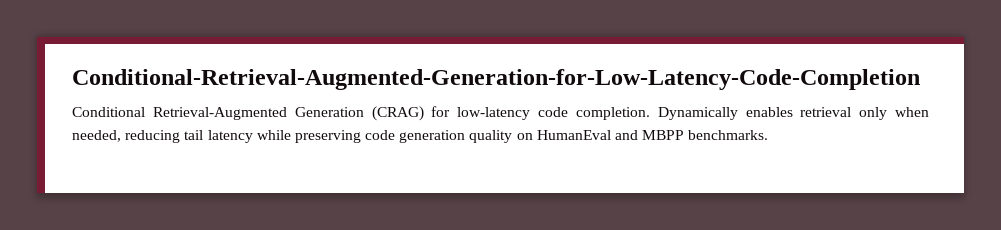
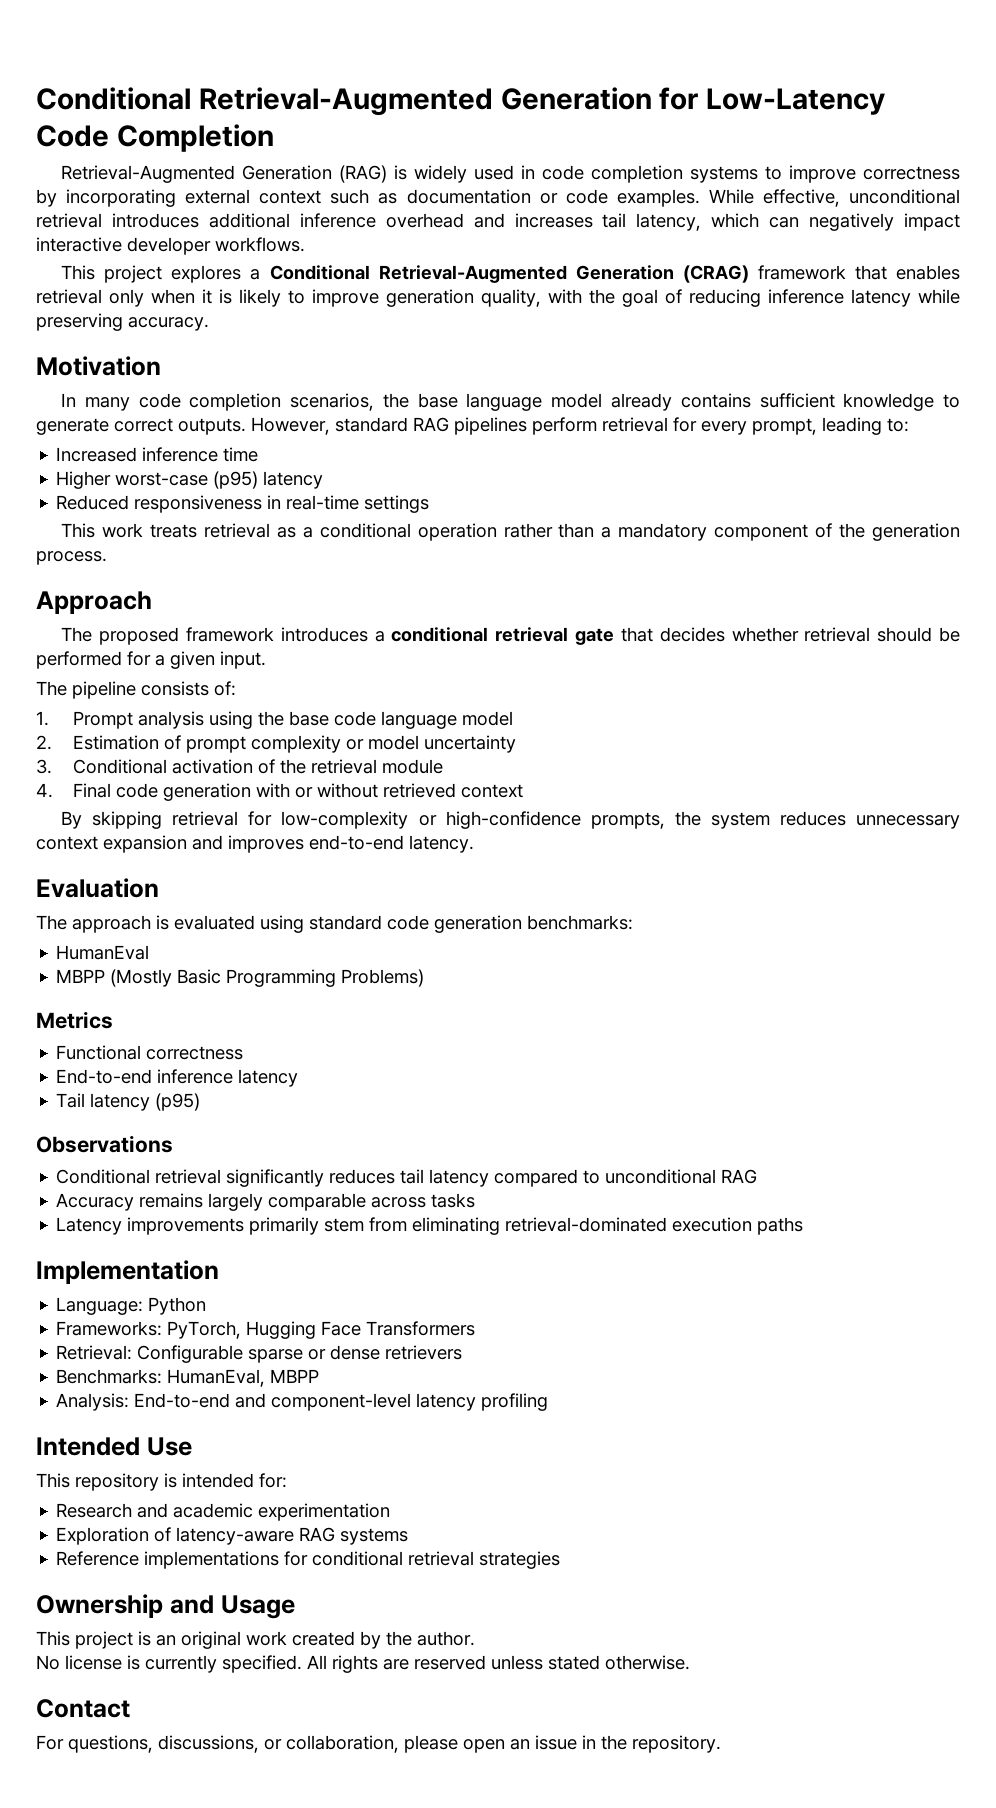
- Conditional-Retrieval-Augmented-Generation-for-Low-Latency-Code-Completion
- Conditional Retrieval-Augmented Generation (CRAG) for low-latency code completion. Dynamically enables retrieval only when needed, reducing tail latency while preserving code generation quality on HumanEval and MBPP benchmarks.
+ Conditional Retrieval-Augmented Generation for Low-Latency Code Completion
+ Retrieval-Augmented Generation (RAG) is widely used in code completion systems to improve correctness by incorporating external context such as documentation or code examples. While effective, unconditional retrieval introduces additional inference overhead and increases tail latency, which can negatively impact interactive developer workflows.
+ This project explores a Conditional Retrieval-Augmented Generation (CRAG) framework that enables retrieval only when it is likely to improve generation quality, with the goal of reducing inference latency while preserving accuracy.
+ Motivation
+ In many code completion scenarios, the base language model already contains sufficient knowledge to generate correct outputs. However, standard RAG pipelines perform retrieval for every prompt, leading to:
+ Increased inference time
+ Higher worst-case (p95) latency
+ Reduced responsiveness in real-time settings
+ This work treats retrieval as a conditional operation rather than a mandatory component of the generation process.
+ Approach
+ The proposed framework introduces a conditional retrieval gate that decides whether retrieval should be performed for a given input.
+ The pipeline consists of:
+ 1. Prompt analysis using the base code language model
+ 2. Estimation of prompt complexity or model uncertainty
+ 3. Conditional activation of the retrieval module
+ 4. Final code generation with or without retrieved context
+ By skipping retrieval for low-complexity or high-confidence prompts, the system reduces unnecessary context expansion and improves end-to-end latency.
+ Evaluation
+ The approach is evaluated using standard code generation benchmarks:
+ HumanEval
+ MBPP (Mostly Basic Programming Problems)
+ Metrics
+ Functional correctness
+ End-to-end inference latency
+ Tail latency (p95)
+ Observations
+ Conditional retrieval significantly reduces tail latency compared to unconditional RAG
+ Accuracy remains largely comparable across tasks
+ Latency improvements primarily stem from eliminating retrieval-dominated execution paths
+ Implementation
+ Language: Python
+ Frameworks: PyTorch, Hugging Face Transformers
+ Retrieval: Configurable sparse or dense retrievers
+ Benchmarks: HumanEval, MBPP
+ Analysis: End-to-end and component-level latency profiling
+ Intended Use
+ This repository is intended for:
+ Research and academic experimentation
+ Exploration of latency-aware RAG systems
+ Reference implementations for conditional retrieval strategies
+ Ownership and Usage
+ This project is an original work created by the author.
+ No license is currently specified. All rights are reserved unless stated otherwise.
+ Contact
+ For questions, discussions, or collaboration, please open an issue in the repository.

